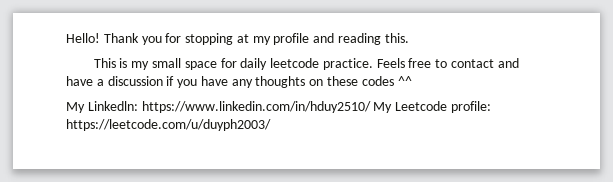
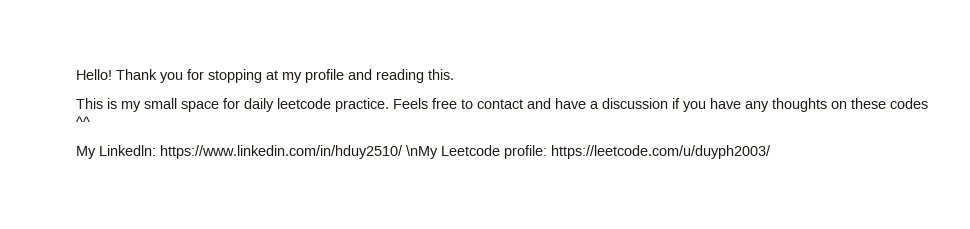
- My Linkedln: https://www.linkedin.com/in/hduy2510/ My Leetcode profile: https://leetcode.com/u/duyph2003/
+ My Linkedln: https://www.linkedin.com/in/hduy2510/ \nMy Leetcode profile: https://leetcode.com/u/duyph2003/

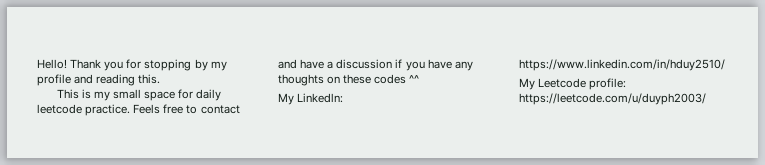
- Thank you for stopping at my profile and reading this.
+ Thank you for stopping by my profile and reading this.
- My Linkedln: https://www.linkedin.com/in/hduy2510/ \nMy Leetcode profile: https://leetcode.com/u/duyph2003/
+ My Linkedln: https://www.linkedin.com/in/hduy2510/
+ My Leetcode profile: https://leetcode.com/u/duyph2003/

